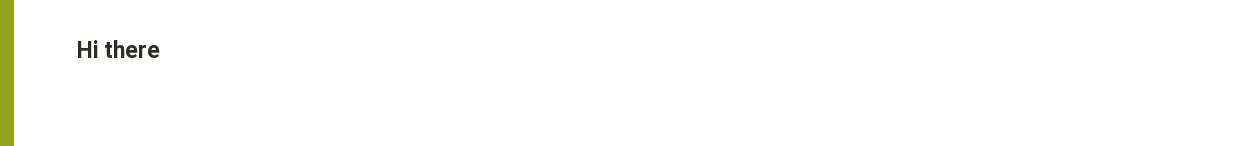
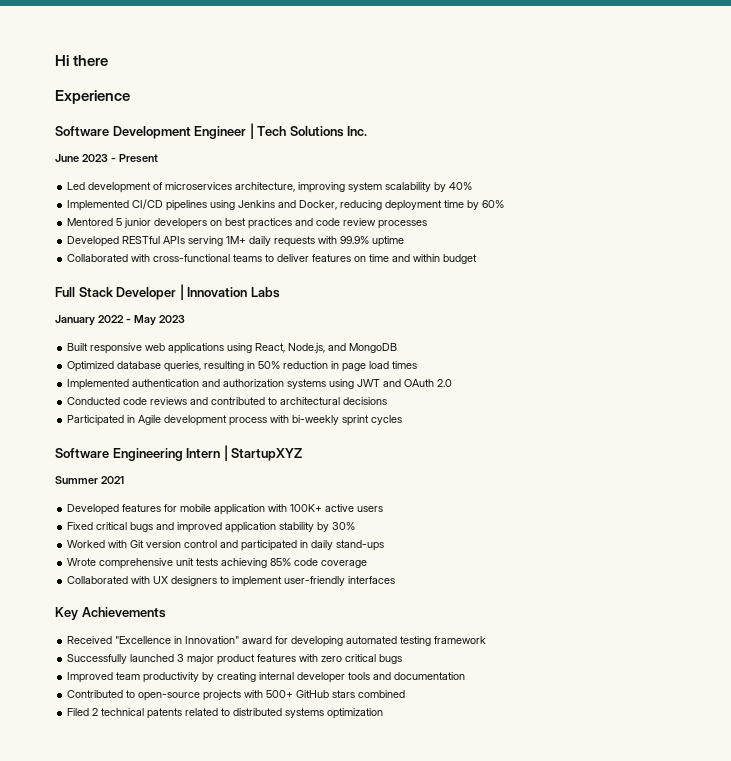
+ Experience
+ Software Development Engineer | Tech Solutions Inc.
+ June 2023 - Present
+ Led development of microservices architecture, improving system scalability by 40%
+ Implemented CI/CD pipelines using Jenkins and Docker, reducing deployment time by 60%
+ Mentored 5 junior developers on best practices and code review processes
+ Developed RESTful APIs serving 1M+ daily requests with 99.9% uptime
+ Collaborated with cross-functional teams to deliver features on time and within budget
+ Full Stack Developer | Innovation Labs
+ January 2022 - May 2023
+ Built responsive web applications using React, Node.js, and MongoDB
+ Optimized database queries, resulting in 50% reduction in page load times
+ Implemented authentication and authorization systems using JWT and OAuth 2.0
+ Conducted code reviews and contributed to architectural decisions
+ Participated in Agile development process with bi-weekly sprint cycles
+ Software Engineering Intern | StartupXYZ
+ Summer 2021
+ Developed features for mobile application with 100K+ active users
+ Fixed critical bugs and improved application stability by 30%
+ Worked with Git version control and participated in daily stand-ups
+ Wrote comprehensive unit tests achieving 85% code coverage
+ Collaborated with UX designers to implement user-friendly interfaces
+ Key Achievements
+ Received "Excellence in Innovation" award for developing automated testing framework
+ Successfully launched 3 major product features with zero critical bugs
+ Improved team productivity by creating internal developer tools and documentation
+ Contributed to open-source projects with 500+ GitHub stars combined
+ Filed 2 technical patents related to distributed systems optimization

